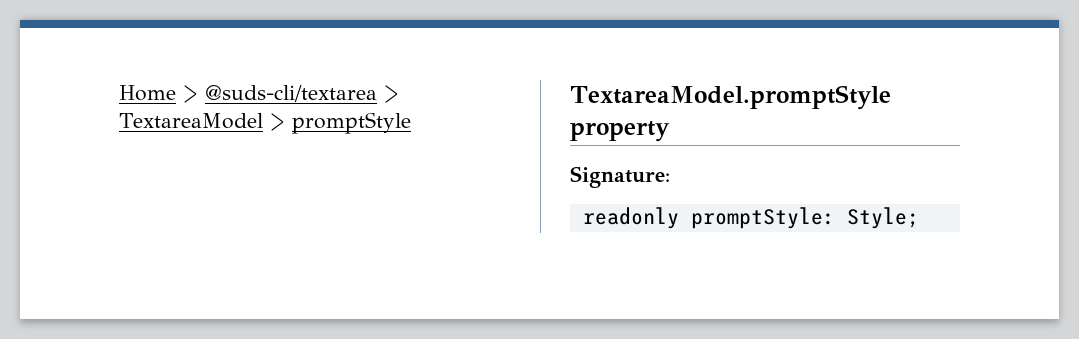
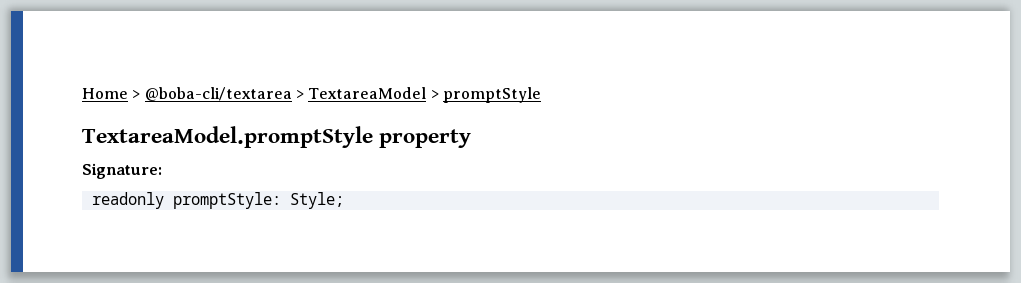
- Home > @suds-cli/textarea > TextareaModel > promptStyle
+ Home > @boba-cli/textarea > TextareaModel > promptStyle

